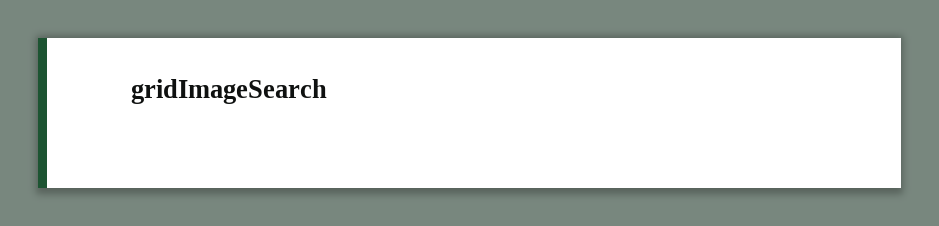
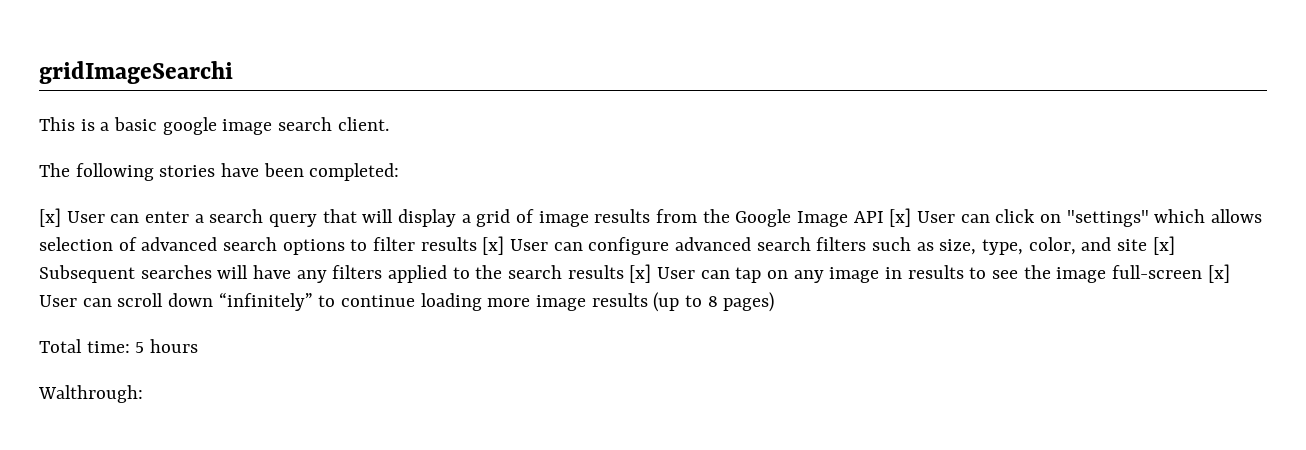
- gridImageSearch
+ gridImageSearchi
+ This is a basic google image search client.
+ The following stories have been completed:
+ [x] User can enter a search query that will display a grid of image results from the Google Image API [x] User can click on "settings" which allows selection of advanced search options to filter results [x] User can configure advanced search filters such as size, type, color, and site [x] Subsequent searches will have any filters applied to the search results [x] User can tap on any image in results to see the image full-screen [x] User can scroll down “infinitely” to continue loading more image results (up to 8 pages)
+ Total time: 5 hours
+ Walthrough:

